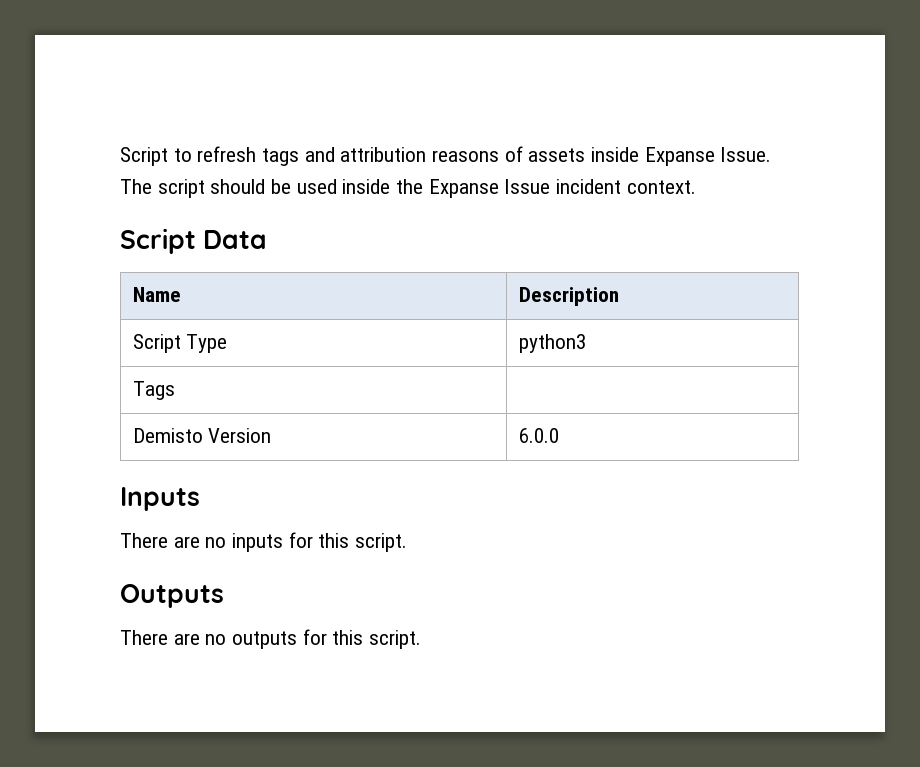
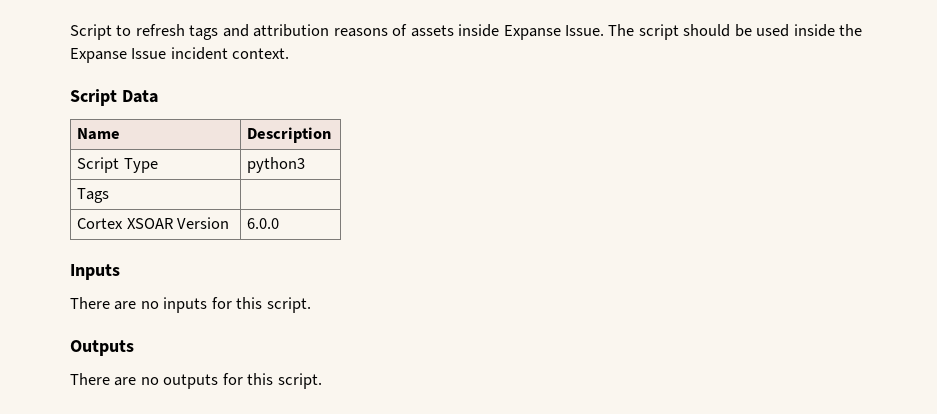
- Demisto Version | 6.0.0
+ Cortex XSOAR Version | 6.0.0

